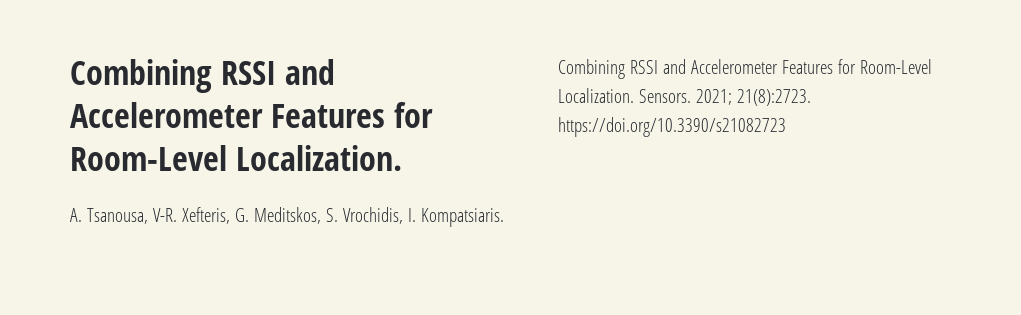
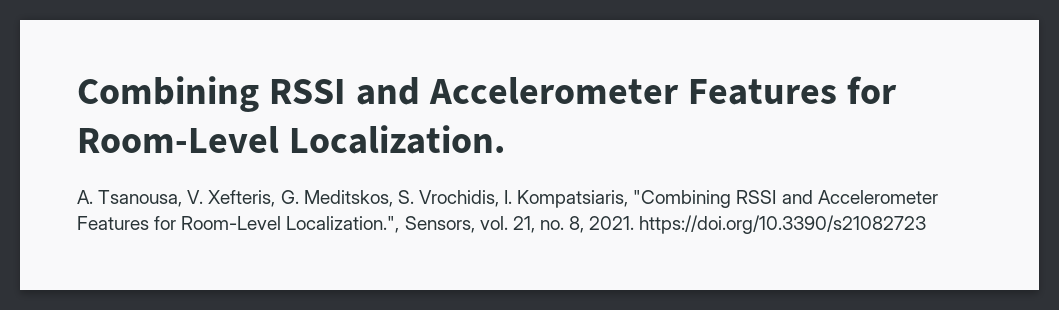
- A. Tsanousa, V-R. Xefteris, G. Meditskos, S. Vrochidis, I. Kompatsiaris. Combining RSSI and Accelerometer Features for Room-Level Localization. Sensors. 2021; 21(8):2723. https://doi.org/10.3390/s21082723
+ A. Tsanousa, V. Xefteris, G. Meditskos, S. Vrochidis, I. Kompatsiaris, "Combining RSSI and Accelerometer Features for Room-Level Localization.", Sensors, vol. 21, no. 8, 2021. https://doi.org/10.3390/s21082723

